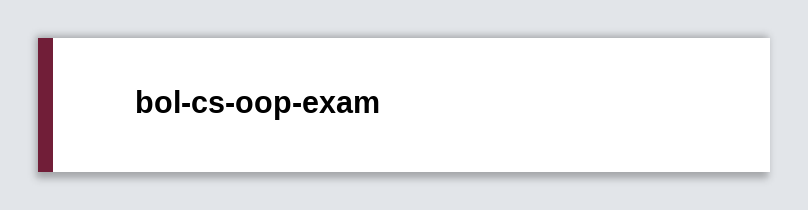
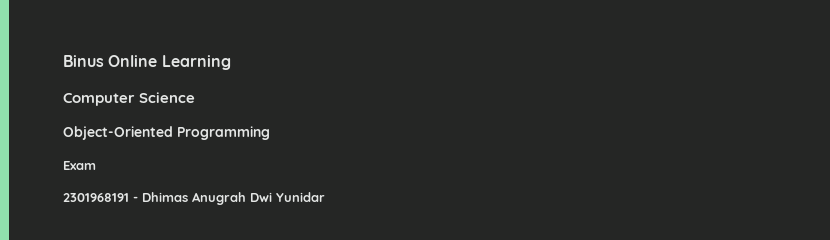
- bol-cs-oop-exam
+ Binus Online Learning
+ Computer Science
+ Object-Oriented Programming
+ Exam
+ 2301968191 - Dhimas Anugrah Dwi Yunidar

